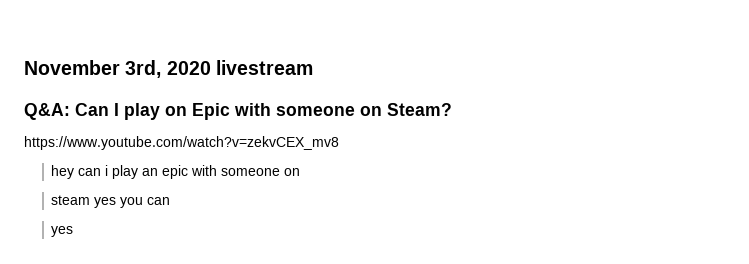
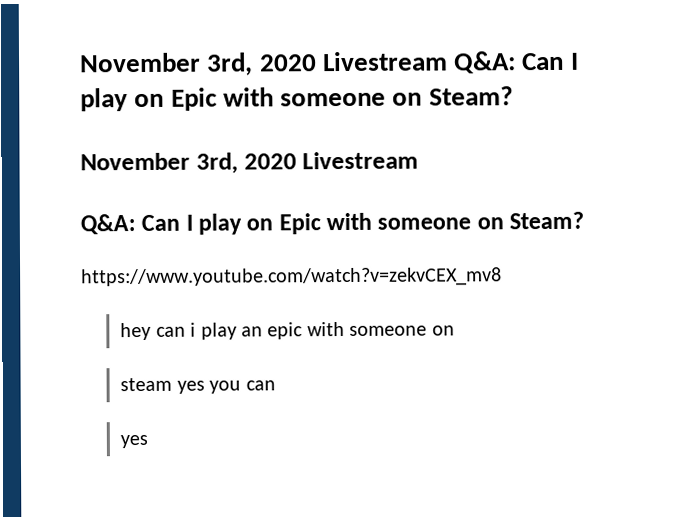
- November 3rd, 2020 livestream
+ November 3rd, 2020 Livestream Q&A: Can I play on Epic with someone on Steam?
+ November 3rd, 2020 Livestream

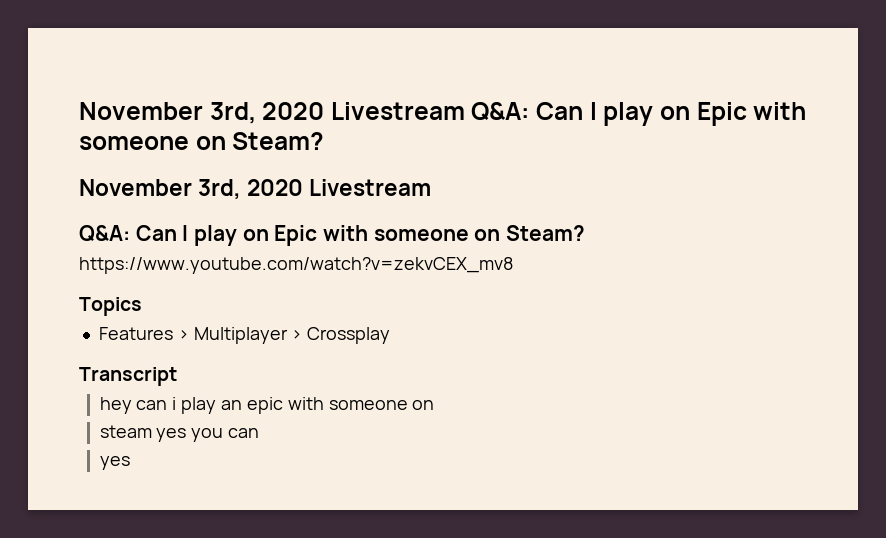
+ Topics
+ Features > Multiplayer > Crossplay
+ Transcript

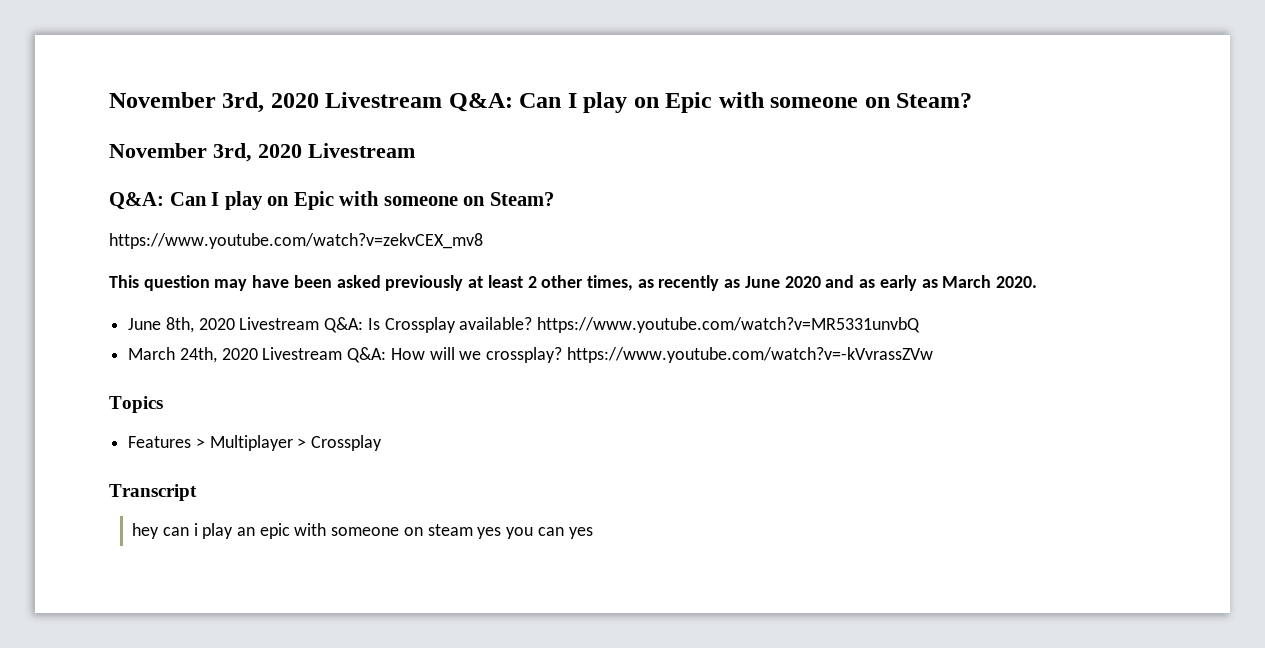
+ This question may have been asked previously at least 2 other times, as recently as June 2020 and as early as March 2020.
+ June 8th, 2020 Livestream Q&A: Is Crossplay available? https://www.youtube.com/watch?v=MR5331unvbQ
+ March 24th, 2020 Livestream Q&A: How will we crossplay? https://www.youtube.com/watch?v=-kVvrassZVw
- hey can i play an epic with someone on
- steam yes you can
- yes
+ hey can i play an epic with someone on steam yes you can yes

